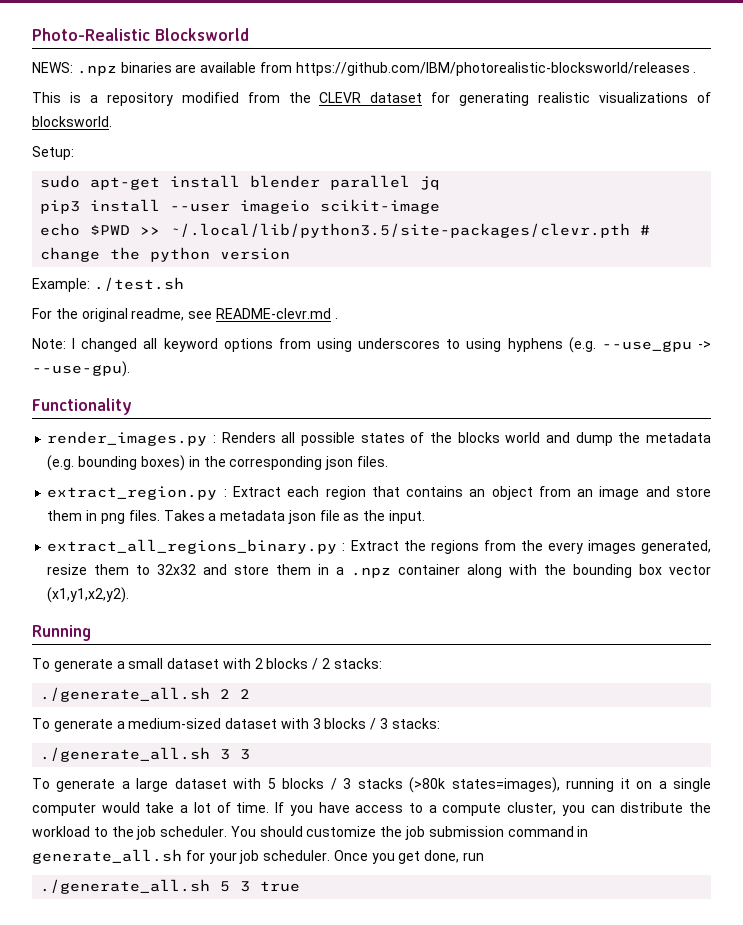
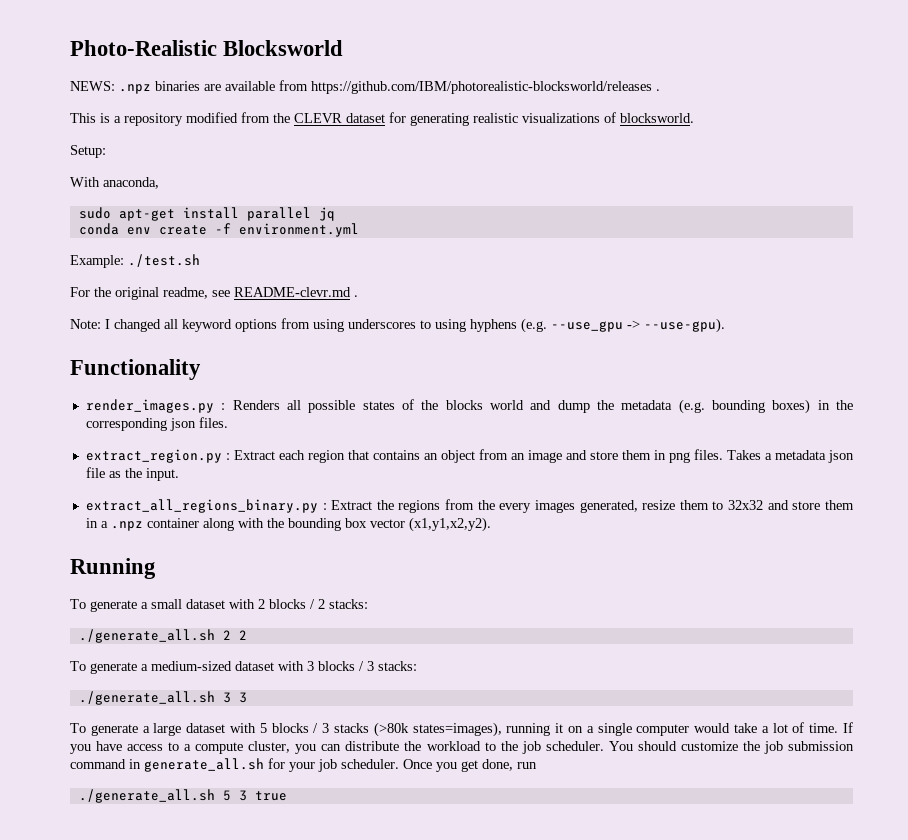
+ With anaconda,
- sudo apt-get install blender parallel jq
+ sudo apt-get install parallel jq
- pip3 install --user imageio scikit-image
- echo $PWD >> ~/.local/lib/python3.5/site-packages/clevr.pth # change the python version
+ conda env create -f environment.yml

